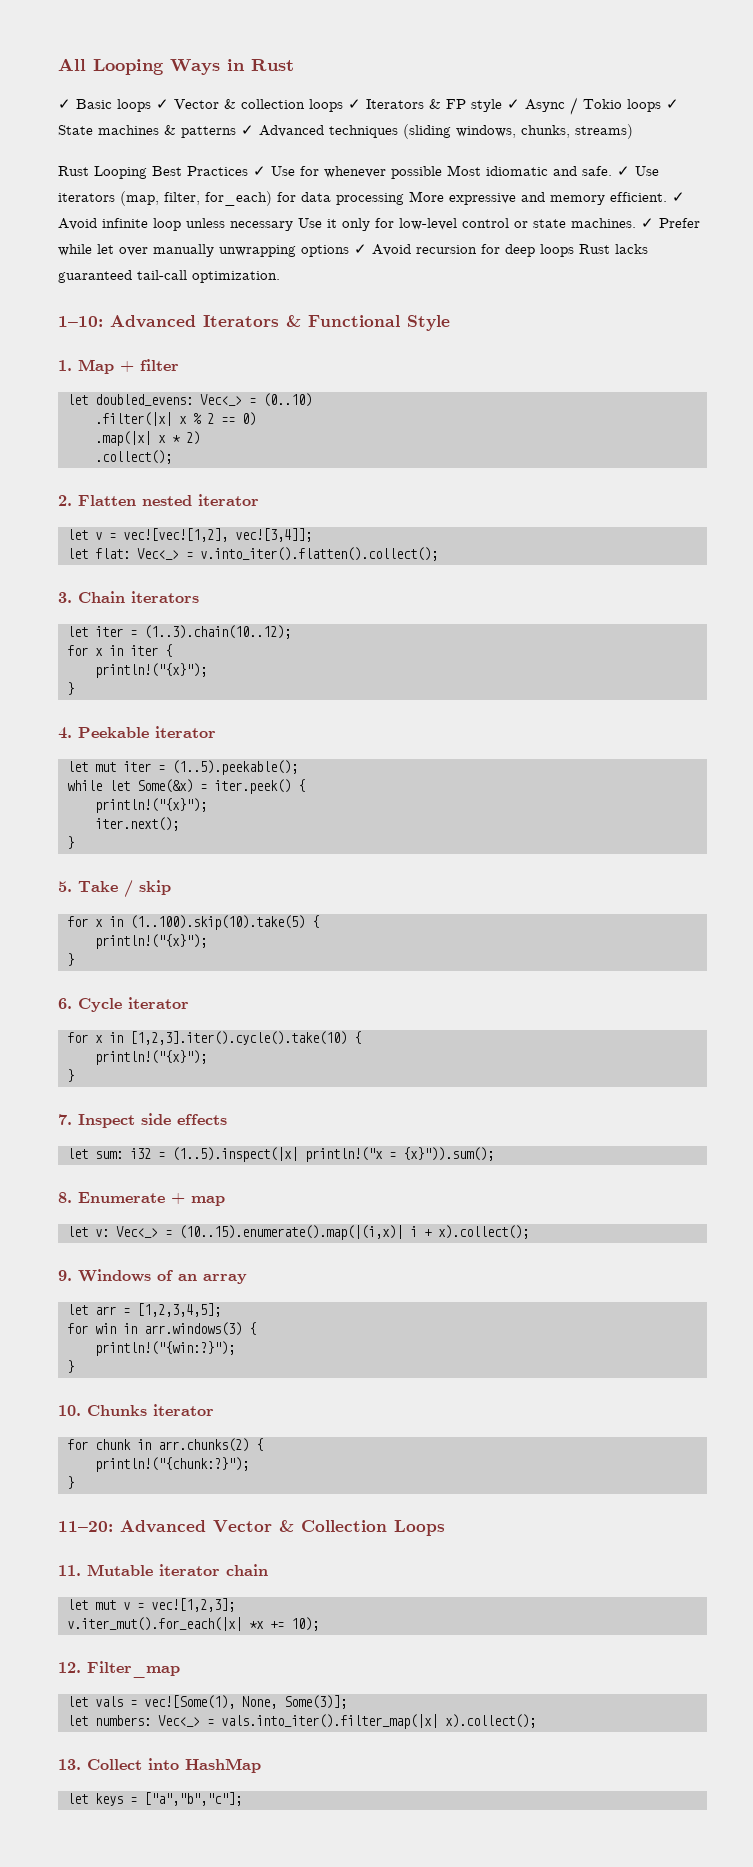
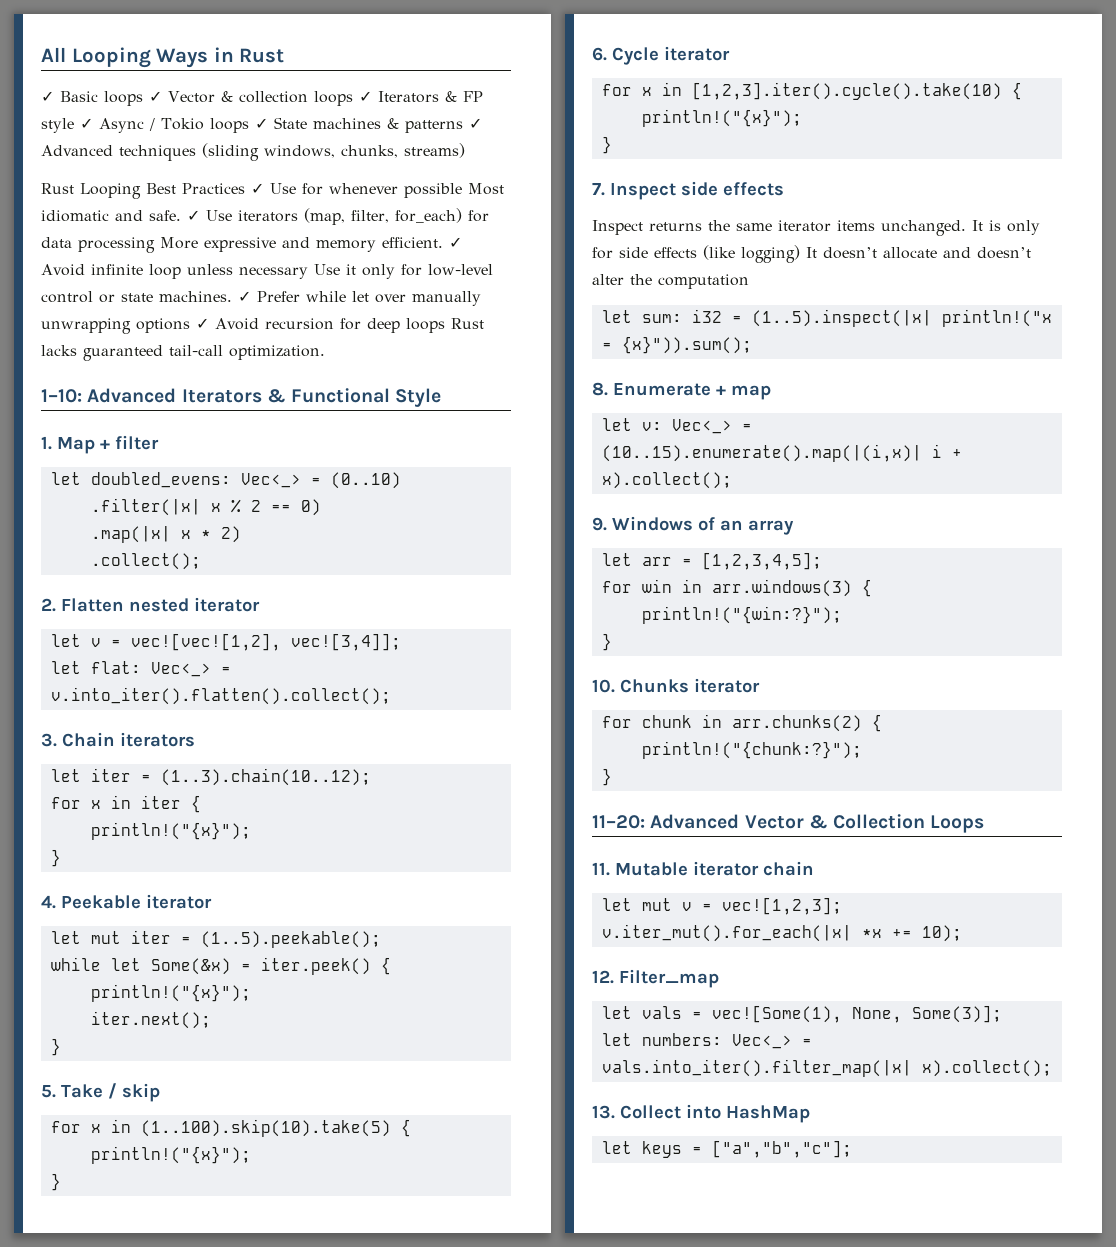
+ Inspect returns the same iterator items unchanged. It is only for side effects (like logging) It doesn’t allocate and doesn’t alter the computation

